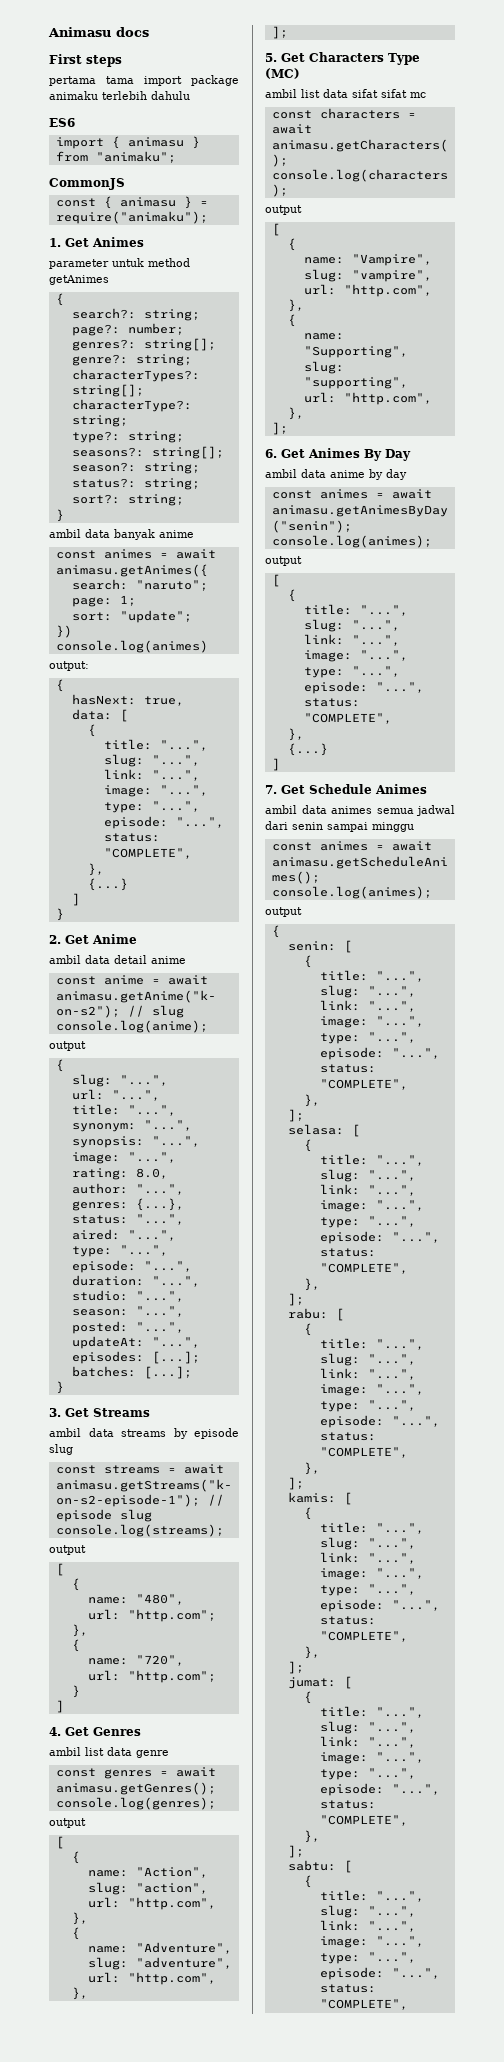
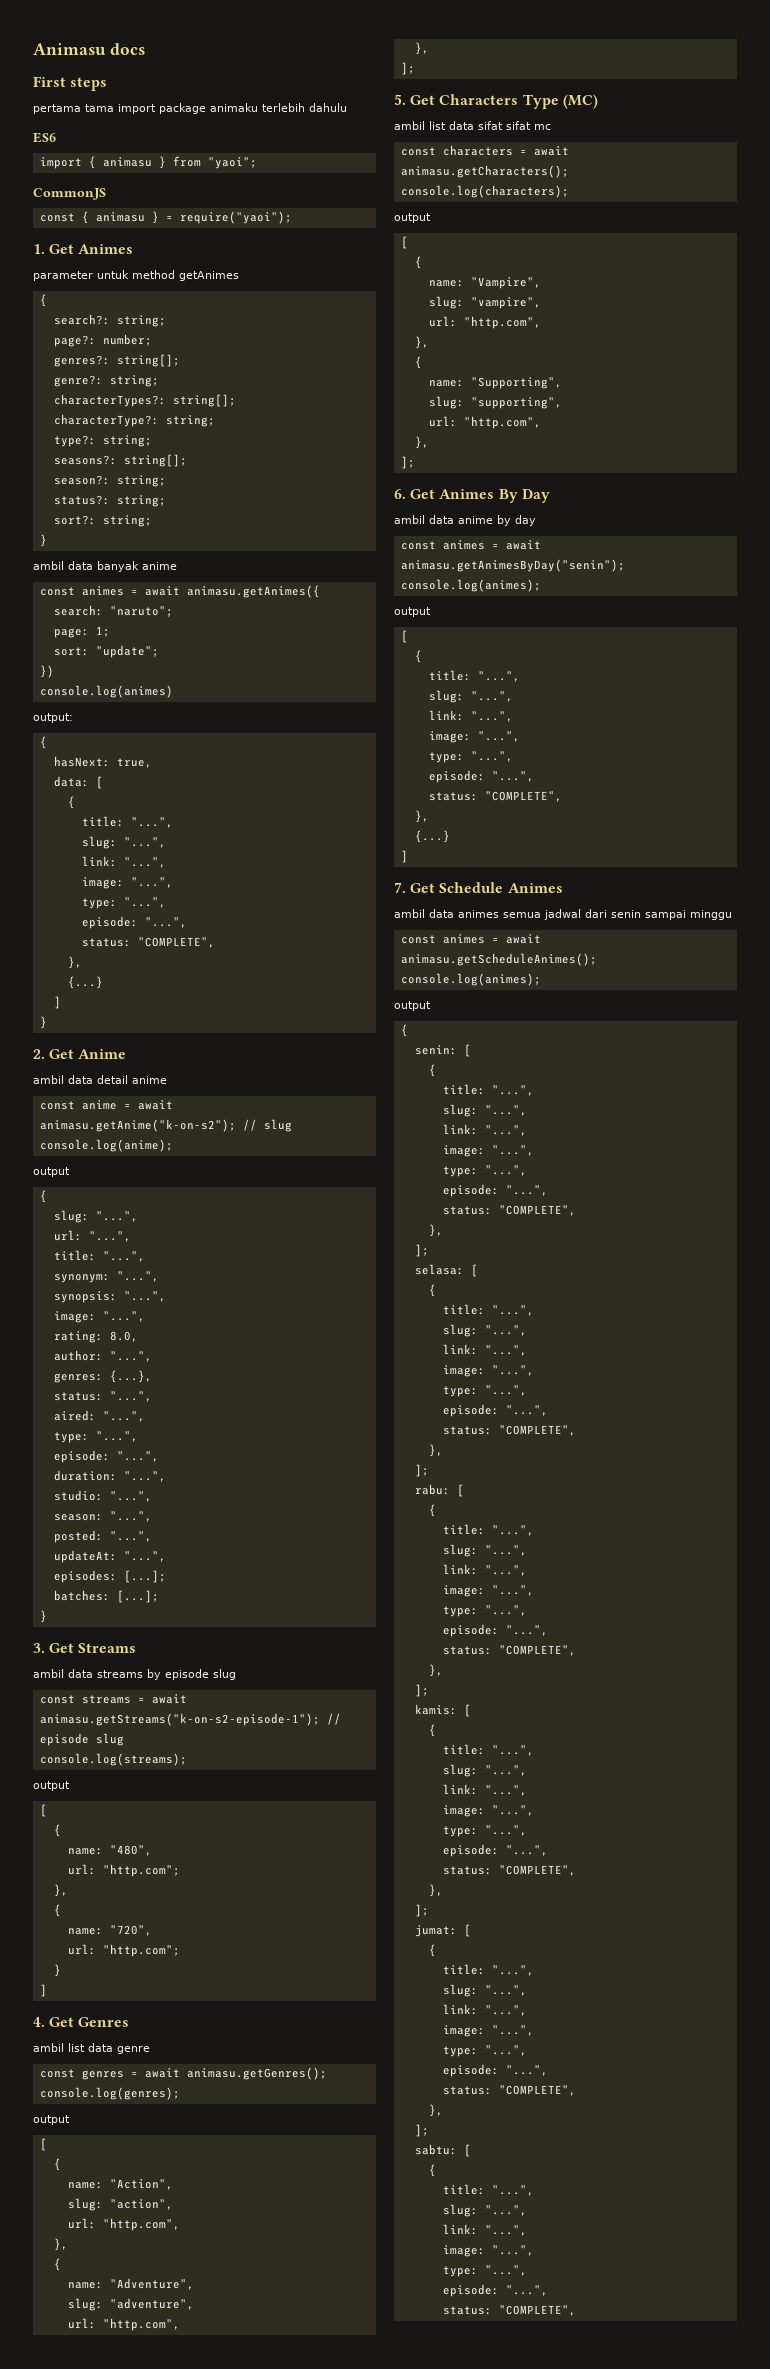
- import { animasu } from "animaku";
+ import { animasu } from "yaoi";
- const { animasu } = require("animaku");
+ const { animasu } = require("yaoi");

